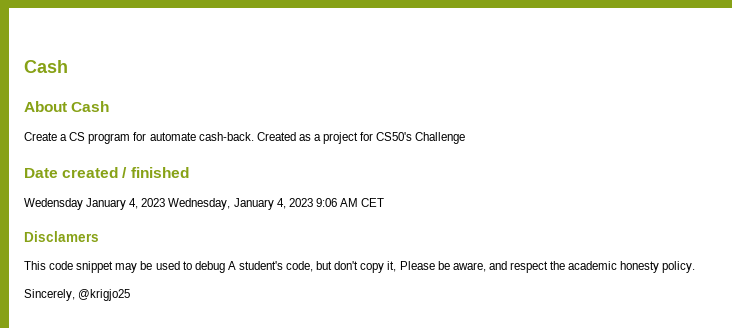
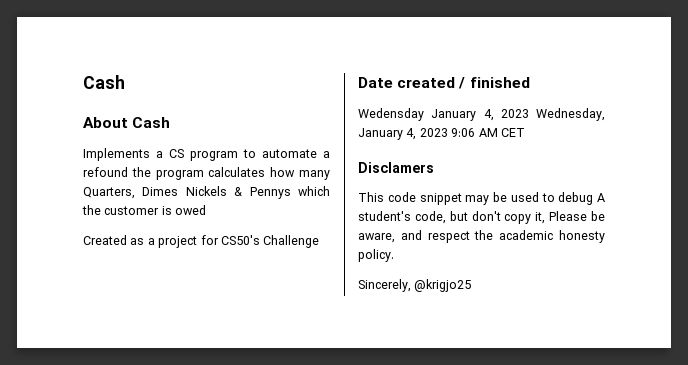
- Create a CS program for automate cash-back. Created as a project for CS50's Challenge
+ Implements a CS program to automate a refound the program calculates how many Quarters, Dimes Nickels & Pennys which the customer is owed
+ Created as a project for CS50's Challenge

